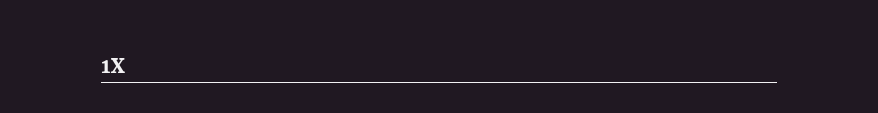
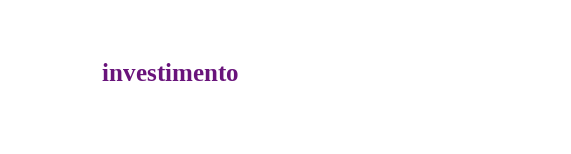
- 1X
+ investimento

